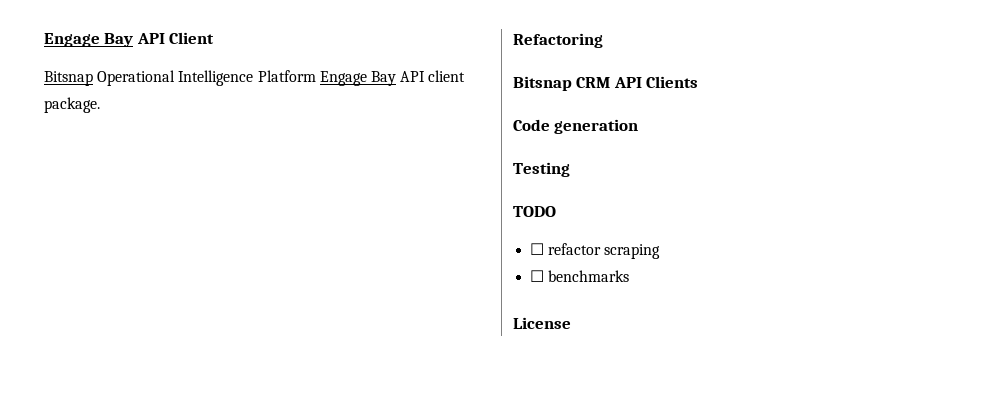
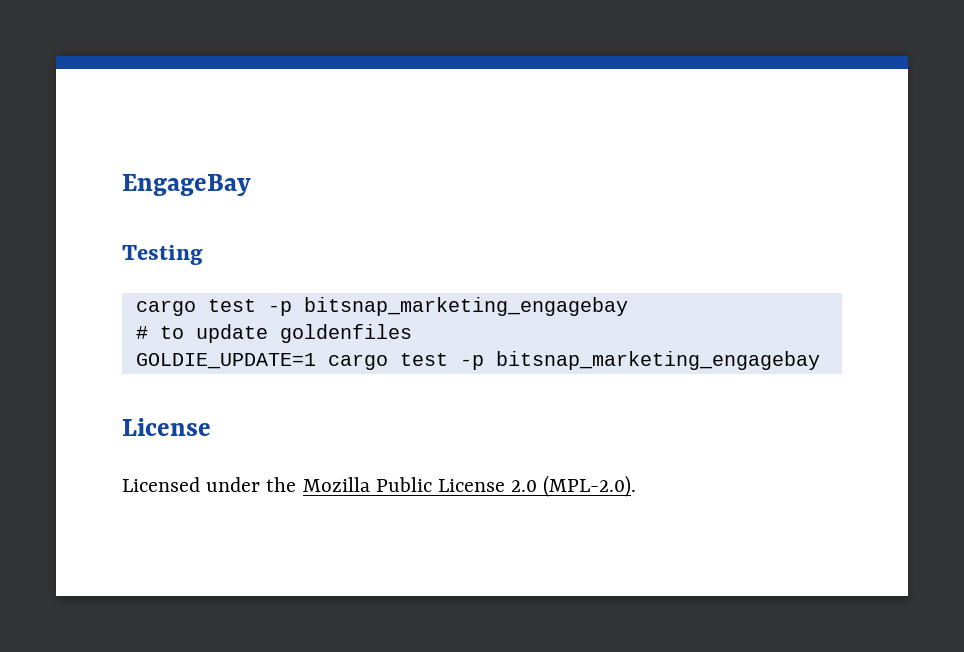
- Engage Bay API Client
- Bitsnap Operational Intelligence Platform Engage Bay API client package.
- Refactoring
- Bitsnap CRM API Clients
- Code generation
+ EngageBay
  Testing
- TODO
- ☐ refactor scraping
- ☐ benchmarks
+ cargo test -p bitsnap_marketing_engagebay
+ # to update goldenfiles
+ GOLDIE_UPDATE=1 cargo test -p bitsnap_marketing_engagebay
  License
+ Licensed under the Mozilla Public License 2.0 (MPL-2.0).

